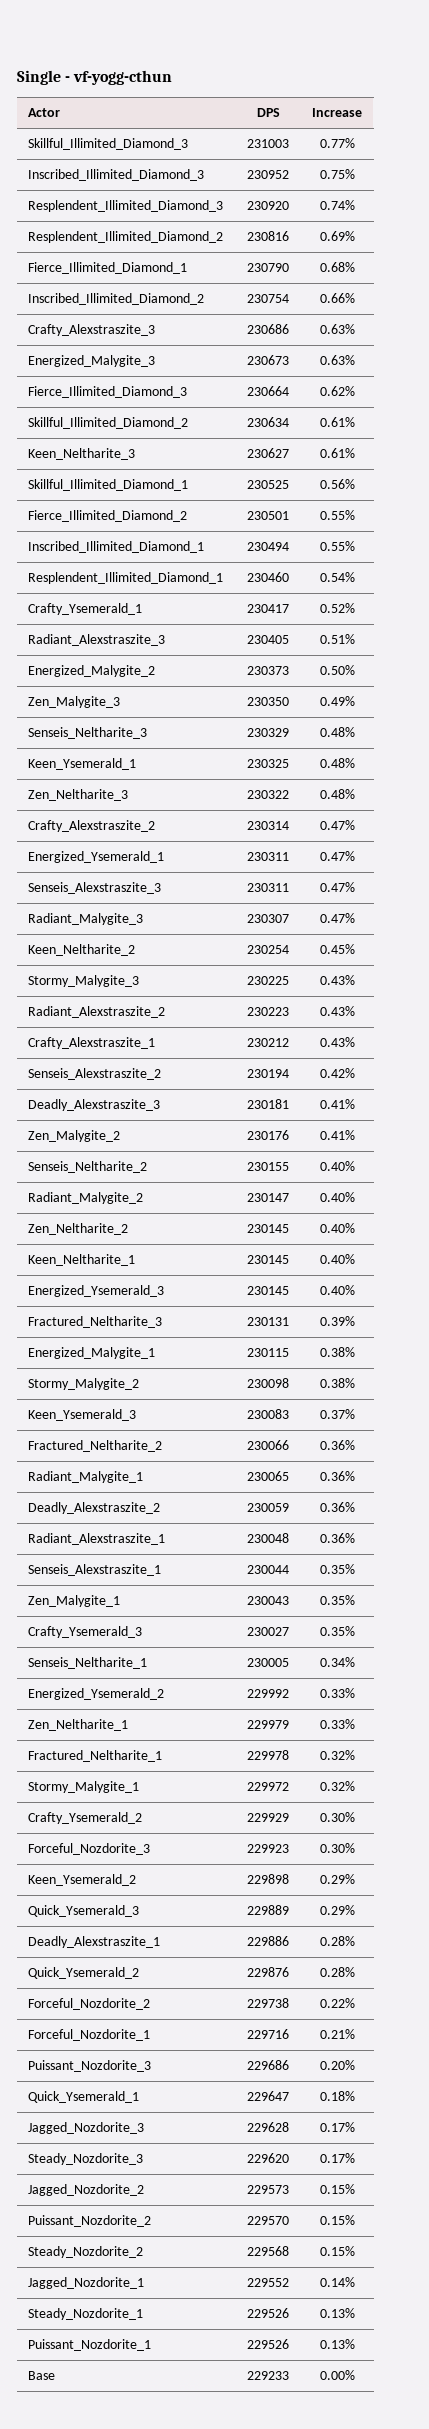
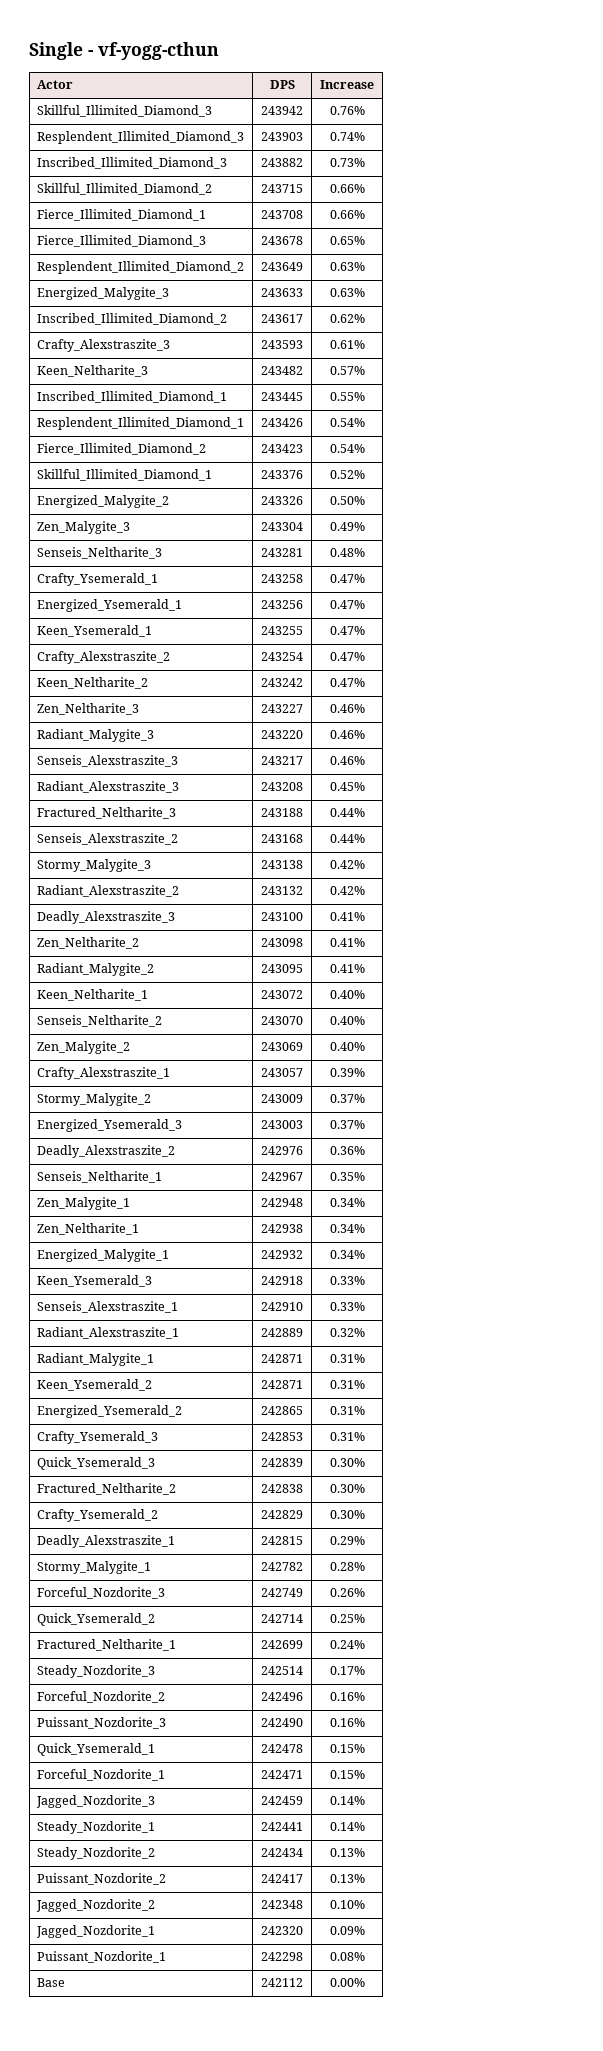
- Skillful_Illimited_Diamond_3 | 231003 | 0.77%
- Inscribed_Illimited_Diamond_3 | 230952 | 0.75%
- Resplendent_Illimited_Diamond_3 | 230920 | 0.74%
- Resplendent_Illimited_Diamond_2 | 230816 | 0.69%
- Fierce_Illimited_Diamond_1 | 230790 | 0.68%
- Inscribed_Illimited_Diamond_2 | 230754 | 0.66%
- Crafty_Alexstraszite_3 | 230686 | 0.63%
+ Skillful_Illimited_Diamond_3 | 243942 | 0.76%
+ Resplendent_Illimited_Diamond_3 | 243903 | 0.74%
+ Inscribed_Illimited_Diamond_3 | 243882 | 0.73%
+ Skillful_Illimited_Diamond_2 | 243715 | 0.66%
+ Fierce_Illimited_Diamond_1 | 243708 | 0.66%
+ Fierce_Illimited_Diamond_3 | 243678 | 0.65%
+ Resplendent_Illimited_Diamond_2 | 243649 | 0.63%
- Energized_Malygite_3 | 230673 | 0.63%
- Fierce_Illimited_Diamond_3 | 230664 | 0.62%
+ Energized_Malygite_3 | 243633 | 0.63%
+ Inscribed_Illimited_Diamond_2 | 243617 | 0.62%
- Skillful_Illimited_Diamond_2 | 230634 | 0.61%
+ Crafty_Alexstraszite_3 | 243593 | 0.61%
- Keen_Neltharite_3 | 230627 | 0.61%
- Skillful_Illimited_Diamond_1 | 230525 | 0.56%
- Fierce_Illimited_Diamond_2 | 230501 | 0.55%
+ Keen_Neltharite_3 | 243482 | 0.57%
- Inscribed_Illimited_Diamond_1 | 230494 | 0.55%
+ Inscribed_Illimited_Diamond_1 | 243445 | 0.55%
- Resplendent_Illimited_Diamond_1 | 230460 | 0.54%
- Crafty_Ysemerald_1 | 230417 | 0.52%
- Radiant_Alexstraszite_3 | 230405 | 0.51%
+ Resplendent_Illimited_Diamond_1 | 243426 | 0.54%
+ Fierce_Illimited_Diamond_2 | 243423 | 0.54%
+ Skillful_Illimited_Diamond_1 | 243376 | 0.52%
- Energized_Malygite_2 | 230373 | 0.50%
+ Energized_Malygite_2 | 243326 | 0.50%
- Zen_Malygite_3 | 230350 | 0.49%
+ Zen_Malygite_3 | 243304 | 0.49%
- Senseis_Neltharite_3 | 230329 | 0.48%
- Keen_Ysemerald_1 | 230325 | 0.48%
- Zen_Neltharite_3 | 230322 | 0.48%
- Crafty_Alexstraszite_2 | 230314 | 0.47%
+ Senseis_Neltharite_3 | 243281 | 0.48%
+ Crafty_Ysemerald_1 | 243258 | 0.47%
- Energized_Ysemerald_1 | 230311 | 0.47%
- Senseis_Alexstraszite_3 | 230311 | 0.47%
- Radiant_Malygite_3 | 230307 | 0.47%
+ Energized_Ysemerald_1 | 243256 | 0.47%
+ Keen_Ysemerald_1 | 243255 | 0.47%
+ Crafty_Alexstraszite_2 | 243254 | 0.47%
- Keen_Neltharite_2 | 230254 | 0.45%
+ Keen_Neltharite_2 | 243242 | 0.47%
+ Zen_Neltharite_3 | 243227 | 0.46%
+ Radiant_Malygite_3 | 243220 | 0.46%
+ Senseis_Alexstraszite_3 | 243217 | 0.46%
+ Radiant_Alexstraszite_3 | 243208 | 0.45%
+ Fractured_Neltharite_3 | 243188 | 0.44%
+ Senseis_Alexstraszite_2 | 243168 | 0.44%
- Stormy_Malygite_3 | 230225 | 0.43%
+ Stormy_Malygite_3 | 243138 | 0.42%
- Radiant_Alexstraszite_2 | 230223 | 0.43%
- Crafty_Alexstraszite_1 | 230212 | 0.43%
- Senseis_Alexstraszite_2 | 230194 | 0.42%
+ Radiant_Alexstraszite_2 | 243132 | 0.42%
- Deadly_Alexstraszite_3 | 230181 | 0.41%
- Zen_Malygite_2 | 230176 | 0.41%
- Senseis_Neltharite_2 | 230155 | 0.40%
- Radiant_Malygite_2 | 230147 | 0.40%
- Zen_Neltharite_2 | 230145 | 0.40%
- Keen_Neltharite_1 | 230145 | 0.40%
- Energized_Ysemerald_3 | 230145 | 0.40%
- Fractured_Neltharite_3 | 230131 | 0.39%
- Energized_Malygite_1 | 230115 | 0.38%
- Stormy_Malygite_2 | 230098 | 0.38%
- Keen_Ysemerald_3 | 230083 | 0.37%
- Fractured_Neltharite_2 | 230066 | 0.36%
- Radiant_Malygite_1 | 230065 | 0.36%
- Deadly_Alexstraszite_2 | 230059 | 0.36%
- Radiant_Alexstraszite_1 | 230048 | 0.36%
- Senseis_Alexstraszite_1 | 230044 | 0.35%
- Zen_Malygite_1 | 230043 | 0.35%
- Crafty_Ysemerald_3 | 230027 | 0.35%
- Senseis_Neltharite_1 | 230005 | 0.34%
- Energized_Ysemerald_2 | 229992 | 0.33%
- Zen_Neltharite_1 | 229979 | 0.33%
- Fractured_Neltharite_1 | 229978 | 0.32%
- Stormy_Malygite_1 | 229972 | 0.32%
- Crafty_Ysemerald_2 | 229929 | 0.30%
- Forceful_Nozdorite_3 | 229923 | 0.30%
- Keen_Ysemerald_2 | 229898 | 0.29%
- Quick_Ysemerald_3 | 229889 | 0.29%
- Deadly_Alexstraszite_1 | 229886 | 0.28%
- Quick_Ysemerald_2 | 229876 | 0.28%
- Forceful_Nozdorite_2 | 229738 | 0.22%
- Forceful_Nozdorite_1 | 229716 | 0.21%
- Puissant_Nozdorite_3 | 229686 | 0.20%
- Quick_Ysemerald_1 | 229647 | 0.18%
- Jagged_Nozdorite_3 | 229628 | 0.17%
- Steady_Nozdorite_3 | 229620 | 0.17%
- Jagged_Nozdorite_2 | 229573 | 0.15%
- Puissant_Nozdorite_2 | 229570 | 0.15%
- Steady_Nozdorite_2 | 229568 | 0.15%
- Jagged_Nozdorite_1 | 229552 | 0.14%
- Steady_Nozdorite_1 | 229526 | 0.13%
- Puissant_Nozdorite_1 | 229526 | 0.13%
+ Deadly_Alexstraszite_3 | 243100 | 0.41%
+ Zen_Neltharite_2 | 243098 | 0.41%
+ Radiant_Malygite_2 | 243095 | 0.41%
+ Keen_Neltharite_1 | 243072 | 0.40%
+ Senseis_Neltharite_2 | 243070 | 0.40%
+ Zen_Malygite_2 | 243069 | 0.40%
+ Crafty_Alexstraszite_1 | 243057 | 0.39%
+ Stormy_Malygite_2 | 243009 | 0.37%
+ Energized_Ysemerald_3 | 243003 | 0.37%
+ Deadly_Alexstraszite_2 | 242976 | 0.36%
+ Senseis_Neltharite_1 | 242967 | 0.35%
+ Zen_Malygite_1 | 242948 | 0.34%
+ Zen_Neltharite_1 | 242938 | 0.34%
+ Energized_Malygite_1 | 242932 | 0.34%
+ Keen_Ysemerald_3 | 242918 | 0.33%
+ Senseis_Alexstraszite_1 | 242910 | 0.33%
+ Radiant_Alexstraszite_1 | 242889 | 0.32%
+ Radiant_Malygite_1 | 242871 | 0.31%
+ Keen_Ysemerald_2 | 242871 | 0.31%
+ Energized_Ysemerald_2 | 242865 | 0.31%
+ Crafty_Ysemerald_3 | 242853 | 0.31%
+ Quick_Ysemerald_3 | 242839 | 0.30%
+ Fractured_Neltharite_2 | 242838 | 0.30%
+ Crafty_Ysemerald_2 | 242829 | 0.30%
+ Deadly_Alexstraszite_1 | 242815 | 0.29%
+ Stormy_Malygite_1 | 242782 | 0.28%
+ Forceful_Nozdorite_3 | 242749 | 0.26%
+ Quick_Ysemerald_2 | 242714 | 0.25%
+ Fractured_Neltharite_1 | 242699 | 0.24%
+ Steady_Nozdorite_3 | 242514 | 0.17%
+ Forceful_Nozdorite_2 | 242496 | 0.16%
+ Puissant_Nozdorite_3 | 242490 | 0.16%
+ Quick_Ysemerald_1 | 242478 | 0.15%
+ Forceful_Nozdorite_1 | 242471 | 0.15%
+ Jagged_Nozdorite_3 | 242459 | 0.14%
+ Steady_Nozdorite_1 | 242441 | 0.14%
+ Steady_Nozdorite_2 | 242434 | 0.13%
+ Puissant_Nozdorite_2 | 242417 | 0.13%
+ Jagged_Nozdorite_2 | 242348 | 0.10%
+ Jagged_Nozdorite_1 | 242320 | 0.09%
+ Puissant_Nozdorite_1 | 242298 | 0.08%
- Base | 229233 | 0.00%
+ Base | 242112 | 0.00%

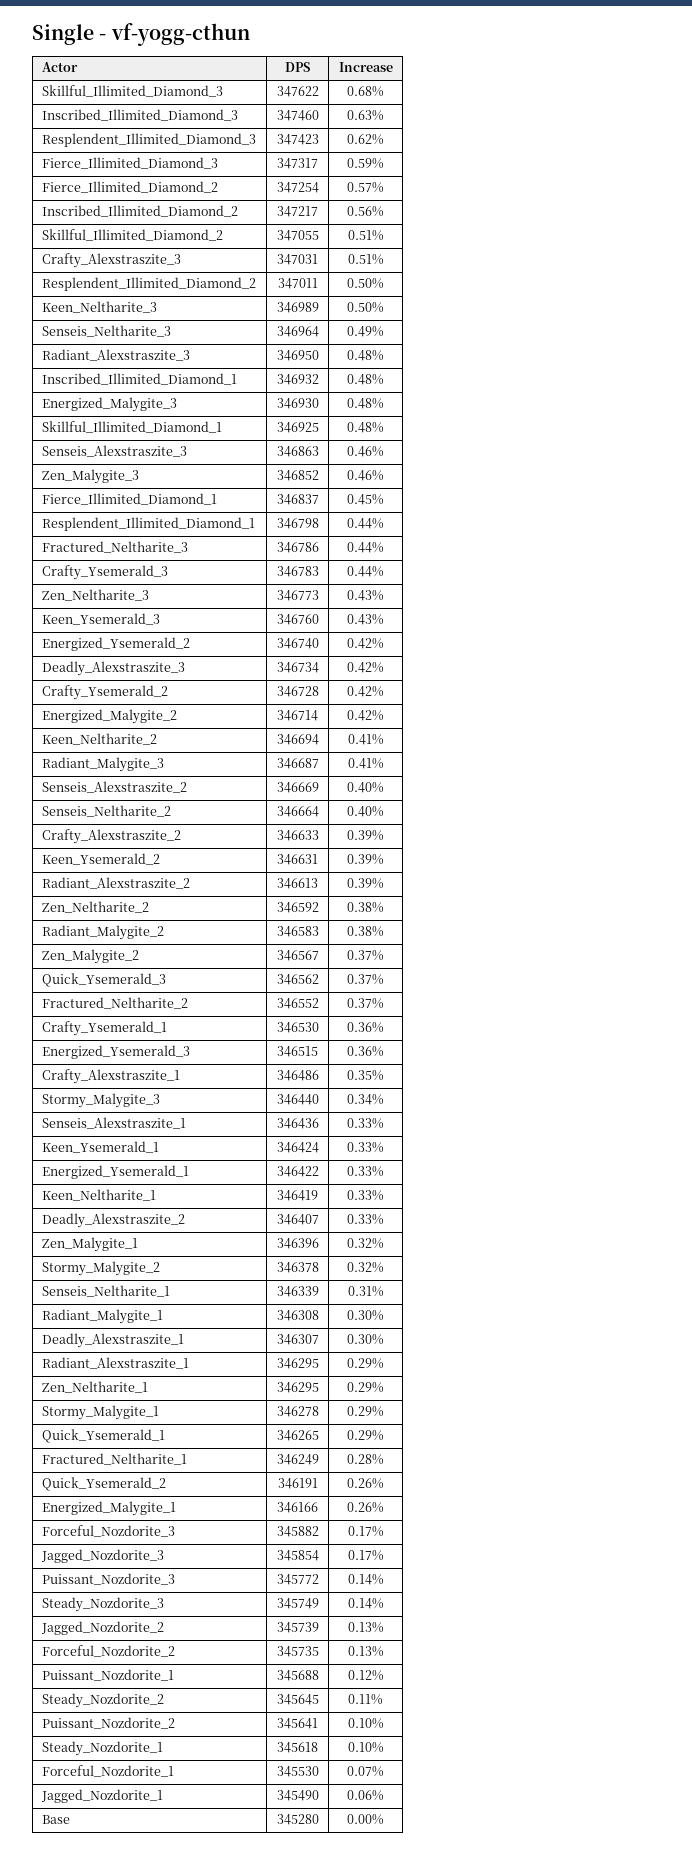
- Skillful_Illimited_Diamond_3 | 243942 | 0.76%
- Resplendent_Illimited_Diamond_3 | 243903 | 0.74%
- Inscribed_Illimited_Diamond_3 | 243882 | 0.73%
- Skillful_Illimited_Diamond_2 | 243715 | 0.66%
- Fierce_Illimited_Diamond_1 | 243708 | 0.66%
- Fierce_Illimited_Diamond_3 | 243678 | 0.65%
- Resplendent_Illimited_Diamond_2 | 243649 | 0.63%
- Energized_Malygite_3 | 243633 | 0.63%
- Inscribed_Illimited_Diamond_2 | 243617 | 0.62%
- Crafty_Alexstraszite_3 | 243593 | 0.61%
- Keen_Neltharite_3 | 243482 | 0.57%
- Inscribed_Illimited_Diamond_1 | 243445 | 0.55%
- Resplendent_Illimited_Diamond_1 | 243426 | 0.54%
- Fierce_Illimited_Diamond_2 | 243423 | 0.54%
- Skillful_Illimited_Diamond_1 | 243376 | 0.52%
- Energized_Malygite_2 | 243326 | 0.50%
- Zen_Malygite_3 | 243304 | 0.49%
- Senseis_Neltharite_3 | 243281 | 0.48%
- Crafty_Ysemerald_1 | 243258 | 0.47%
- Energized_Ysemerald_1 | 243256 | 0.47%
- Keen_Ysemerald_1 | 243255 | 0.47%
- Crafty_Alexstraszite_2 | 243254 | 0.47%
- Keen_Neltharite_2 | 243242 | 0.47%
- Zen_Neltharite_3 | 243227 | 0.46%
- Radiant_Malygite_3 | 243220 | 0.46%
- Senseis_Alexstraszite_3 | 243217 | 0.46%
- Radiant_Alexstraszite_3 | 243208 | 0.45%
- Fractured_Neltharite_3 | 243188 | 0.44%
- Senseis_Alexstraszite_2 | 243168 | 0.44%
- Stormy_Malygite_3 | 243138 | 0.42%
- Radiant_Alexstraszite_2 | 243132 | 0.42%
- Deadly_Alexstraszite_3 | 243100 | 0.41%
- Zen_Neltharite_2 | 243098 | 0.41%
- Radiant_Malygite_2 | 243095 | 0.41%
- Keen_Neltharite_1 | 243072 | 0.40%
+ Skillful_Illimited_Diamond_3 | 347622 | 0.68%
+ Inscribed_Illimited_Diamond_3 | 347460 | 0.63%
+ Resplendent_Illimited_Diamond_3 | 347423 | 0.62%
+ Fierce_Illimited_Diamond_3 | 347317 | 0.59%
+ Fierce_Illimited_Diamond_2 | 347254 | 0.57%
+ Inscribed_Illimited_Diamond_2 | 347217 | 0.56%
+ Skillful_Illimited_Diamond_2 | 347055 | 0.51%
+ Crafty_Alexstraszite_3 | 347031 | 0.51%
+ Resplendent_Illimited_Diamond_2 | 347011 | 0.50%
+ Keen_Neltharite_3 | 346989 | 0.50%
+ Senseis_Neltharite_3 | 346964 | 0.49%
+ Radiant_Alexstraszite_3 | 346950 | 0.48%
+ Inscribed_Illimited_Diamond_1 | 346932 | 0.48%
+ Energized_Malygite_3 | 346930 | 0.48%
+ Skillful_Illimited_Diamond_1 | 346925 | 0.48%
+ Senseis_Alexstraszite_3 | 346863 | 0.46%
+ Zen_Malygite_3 | 346852 | 0.46%
+ Fierce_Illimited_Diamond_1 | 346837 | 0.45%
+ Resplendent_Illimited_Diamond_1 | 346798 | 0.44%
+ Fractured_Neltharite_3 | 346786 | 0.44%
+ Crafty_Ysemerald_3 | 346783 | 0.44%
+ Zen_Neltharite_3 | 346773 | 0.43%
+ Keen_Ysemerald_3 | 346760 | 0.43%
+ Energized_Ysemerald_2 | 346740 | 0.42%
+ Deadly_Alexstraszite_3 | 346734 | 0.42%
+ Crafty_Ysemerald_2 | 346728 | 0.42%
+ Energized_Malygite_2 | 346714 | 0.42%
+ Keen_Neltharite_2 | 346694 | 0.41%
+ Radiant_Malygite_3 | 346687 | 0.41%
+ Senseis_Alexstraszite_2 | 346669 | 0.40%
- Senseis_Neltharite_2 | 243070 | 0.40%
- Zen_Malygite_2 | 243069 | 0.40%
- Crafty_Alexstraszite_1 | 243057 | 0.39%
- Stormy_Malygite_2 | 243009 | 0.37%
- Energized_Ysemerald_3 | 243003 | 0.37%
- Deadly_Alexstraszite_2 | 242976 | 0.36%
- Senseis_Neltharite_1 | 242967 | 0.35%
- Zen_Malygite_1 | 242948 | 0.34%
- Zen_Neltharite_1 | 242938 | 0.34%
- Energized_Malygite_1 | 242932 | 0.34%
- Keen_Ysemerald_3 | 242918 | 0.33%
- Senseis_Alexstraszite_1 | 242910 | 0.33%
- Radiant_Alexstraszite_1 | 242889 | 0.32%
- Radiant_Malygite_1 | 242871 | 0.31%
- Keen_Ysemerald_2 | 242871 | 0.31%
- Energized_Ysemerald_2 | 242865 | 0.31%
- Crafty_Ysemerald_3 | 242853 | 0.31%
- Quick_Ysemerald_3 | 242839 | 0.30%
- Fractured_Neltharite_2 | 242838 | 0.30%
- Crafty_Ysemerald_2 | 242829 | 0.30%
- Deadly_Alexstraszite_1 | 242815 | 0.29%
- Stormy_Malygite_1 | 242782 | 0.28%
+ Senseis_Neltharite_2 | 346664 | 0.40%
+ Crafty_Alexstraszite_2 | 346633 | 0.39%
+ Keen_Ysemerald_2 | 346631 | 0.39%
+ Radiant_Alexstraszite_2 | 346613 | 0.39%
+ Zen_Neltharite_2 | 346592 | 0.38%
+ Radiant_Malygite_2 | 346583 | 0.38%
+ Zen_Malygite_2 | 346567 | 0.37%
+ Quick_Ysemerald_3 | 346562 | 0.37%
+ Fractured_Neltharite_2 | 346552 | 0.37%
+ Crafty_Ysemerald_1 | 346530 | 0.36%
+ Energized_Ysemerald_3 | 346515 | 0.36%
+ Crafty_Alexstraszite_1 | 346486 | 0.35%
+ Stormy_Malygite_3 | 346440 | 0.34%
+ Senseis_Alexstraszite_1 | 346436 | 0.33%
+ Keen_Ysemerald_1 | 346424 | 0.33%
+ Energized_Ysemerald_1 | 346422 | 0.33%
+ Keen_Neltharite_1 | 346419 | 0.33%
+ Deadly_Alexstraszite_2 | 346407 | 0.33%
+ Zen_Malygite_1 | 346396 | 0.32%
+ Stormy_Malygite_2 | 346378 | 0.32%
+ Senseis_Neltharite_1 | 346339 | 0.31%
+ Radiant_Malygite_1 | 346308 | 0.30%
+ Deadly_Alexstraszite_1 | 346307 | 0.30%
+ Radiant_Alexstraszite_1 | 346295 | 0.29%
+ Zen_Neltharite_1 | 346295 | 0.29%
+ Stormy_Malygite_1 | 346278 | 0.29%
+ Quick_Ysemerald_1 | 346265 | 0.29%
+ Fractured_Neltharite_1 | 346249 | 0.28%
- Forceful_Nozdorite_3 | 242749 | 0.26%
- Quick_Ysemerald_2 | 242714 | 0.25%
- Fractured_Neltharite_1 | 242699 | 0.24%
- Steady_Nozdorite_3 | 242514 | 0.17%
- Forceful_Nozdorite_2 | 242496 | 0.16%
- Puissant_Nozdorite_3 | 242490 | 0.16%
- Quick_Ysemerald_1 | 242478 | 0.15%
- Forceful_Nozdorite_1 | 242471 | 0.15%
- Jagged_Nozdorite_3 | 242459 | 0.14%
- Steady_Nozdorite_1 | 242441 | 0.14%
- Steady_Nozdorite_2 | 242434 | 0.13%
- Puissant_Nozdorite_2 | 242417 | 0.13%
- Jagged_Nozdorite_2 | 242348 | 0.10%
- Jagged_Nozdorite_1 | 242320 | 0.09%
- Puissant_Nozdorite_1 | 242298 | 0.08%
+ Quick_Ysemerald_2 | 346191 | 0.26%
+ Energized_Malygite_1 | 346166 | 0.26%
+ Forceful_Nozdorite_3 | 345882 | 0.17%
+ Jagged_Nozdorite_3 | 345854 | 0.17%
+ Puissant_Nozdorite_3 | 345772 | 0.14%
+ Steady_Nozdorite_3 | 345749 | 0.14%
+ Jagged_Nozdorite_2 | 345739 | 0.13%
+ Forceful_Nozdorite_2 | 345735 | 0.13%
+ Puissant_Nozdorite_1 | 345688 | 0.12%
+ Steady_Nozdorite_2 | 345645 | 0.11%
+ Puissant_Nozdorite_2 | 345641 | 0.10%
+ Steady_Nozdorite_1 | 345618 | 0.10%
+ Forceful_Nozdorite_1 | 345530 | 0.07%
+ Jagged_Nozdorite_1 | 345490 | 0.06%
- Base | 242112 | 0.00%
+ Base | 345280 | 0.00%

